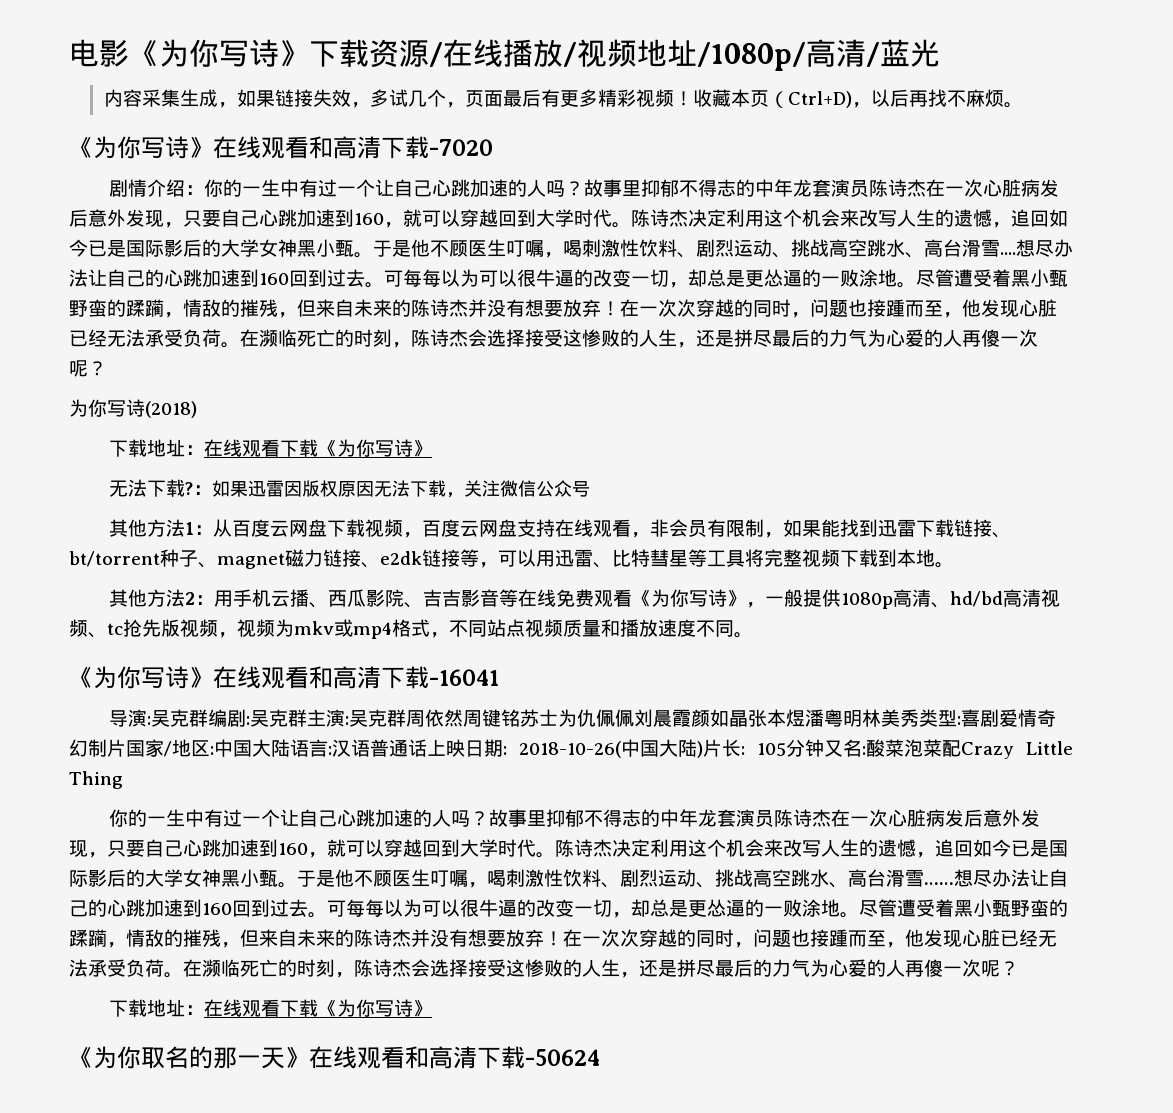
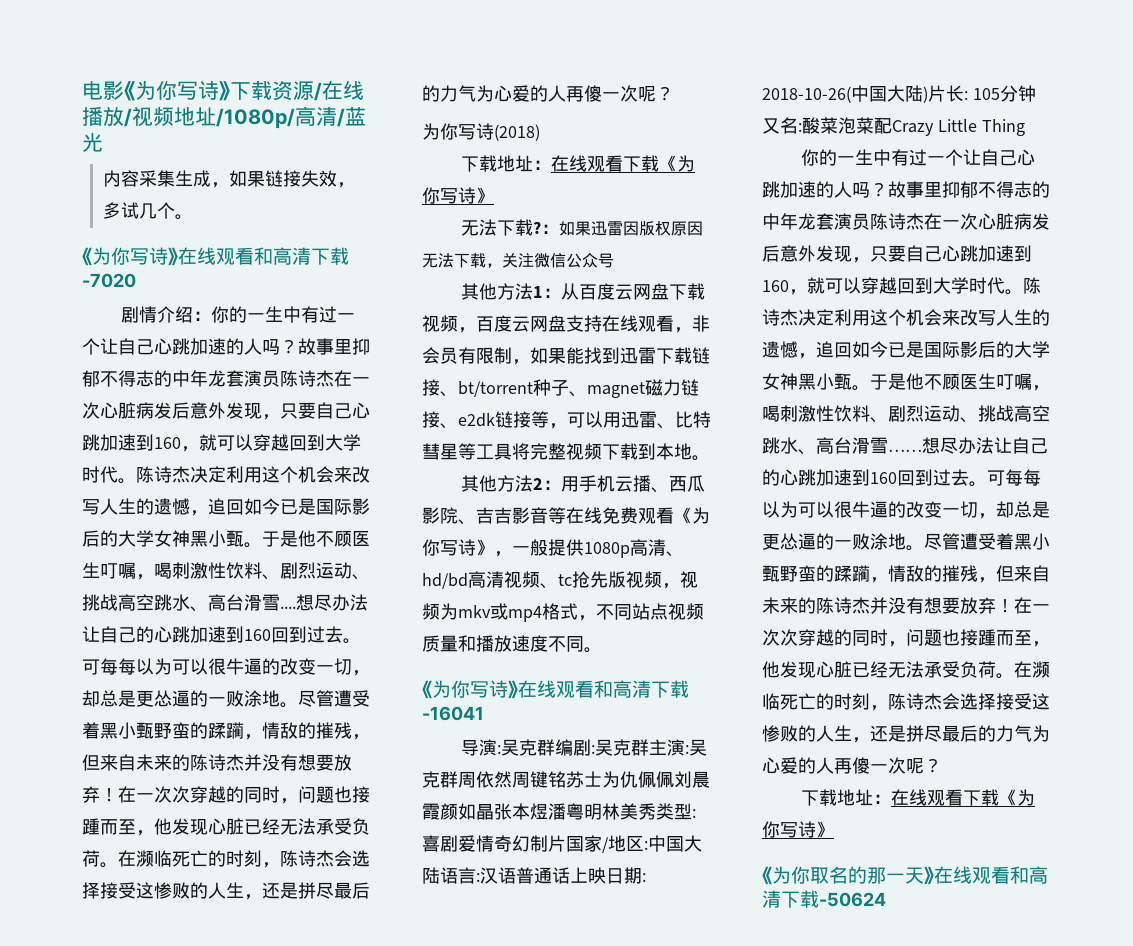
- 内容采集生成，如果链接失效，多试几个，页面最后有更多精彩视频！收藏本页（Ctrl+D)，以后再找不麻烦。
+ 内容采集生成，如果链接失效，多试几个。

